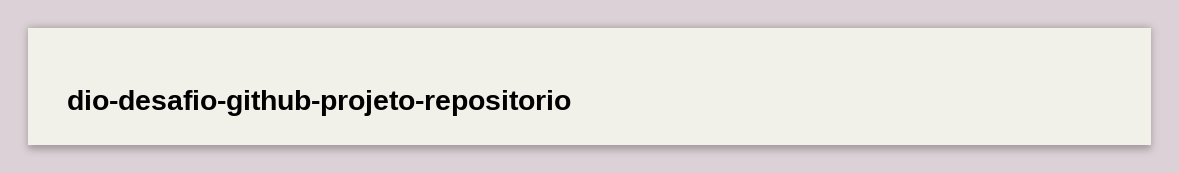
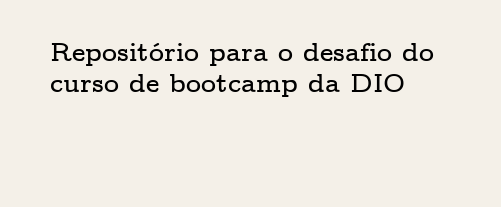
- dio-desafio-github-projeto-repositorio
+ Repositório para o desafio do curso de bootcamp da DIO

